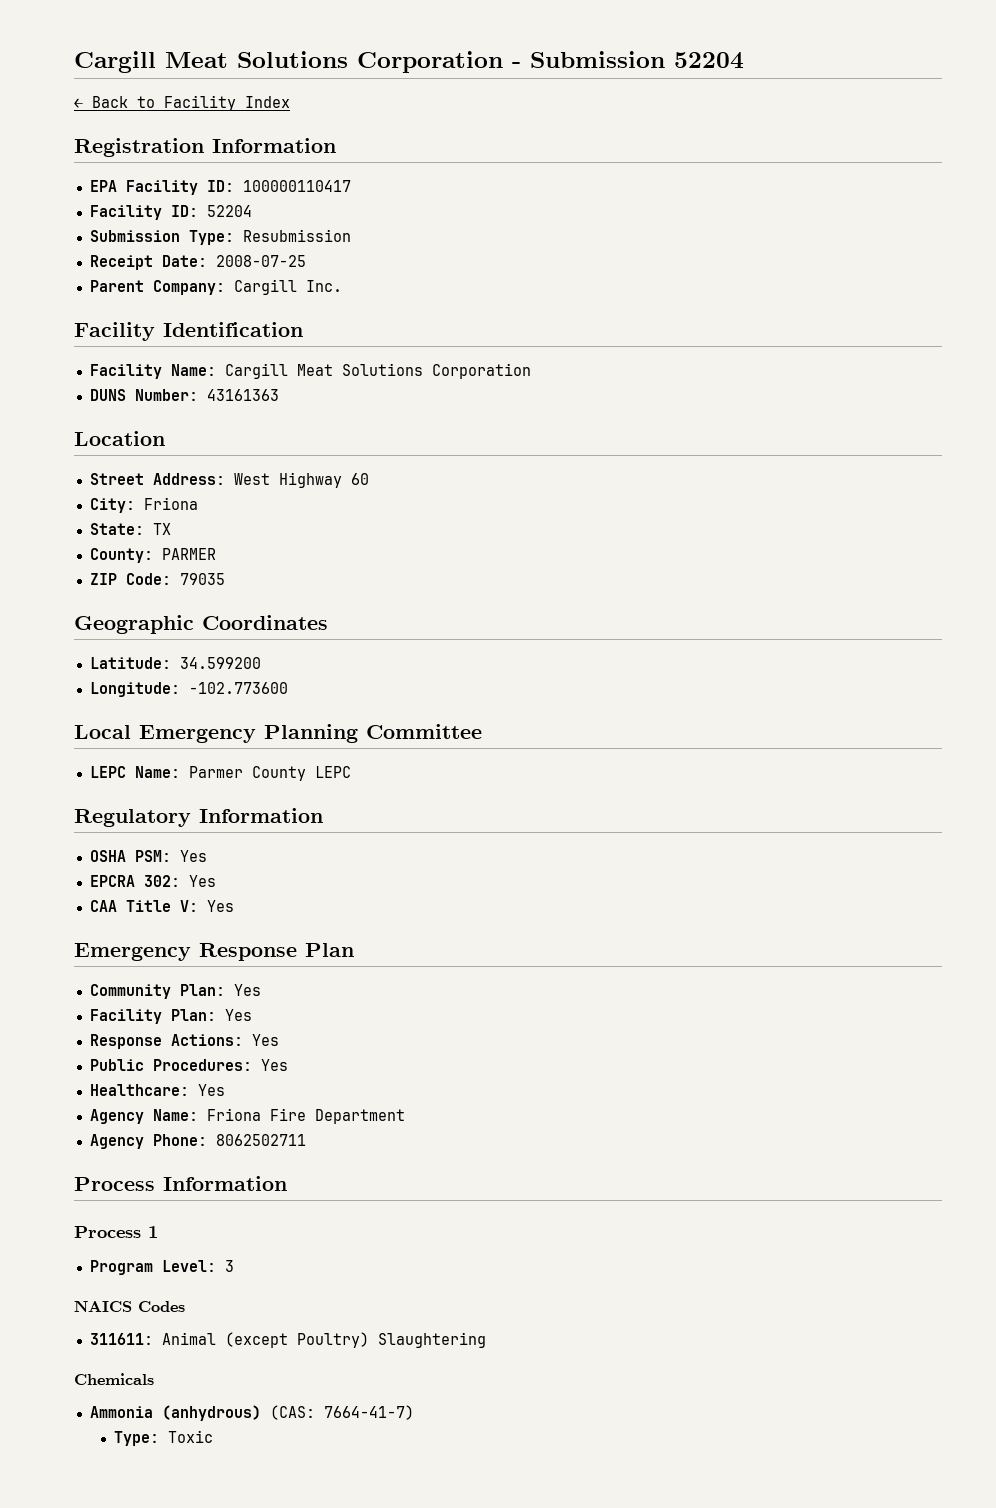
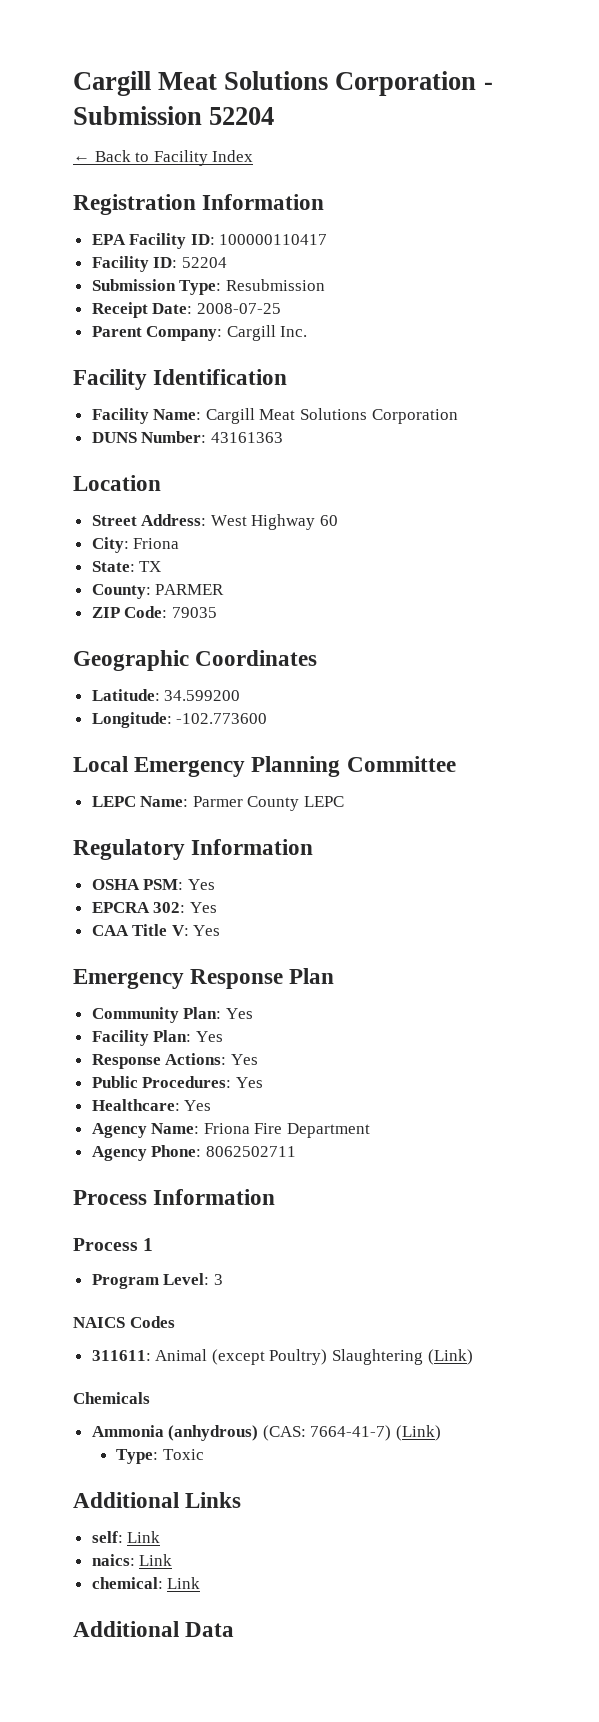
- 311611: Animal (except Poultry) Slaughtering
+ 311611: Animal (except Poultry) Slaughtering (Link)
- Ammonia (anhydrous) (CAS: 7664-41-7)
+ Ammonia (anhydrous) (CAS: 7664-41-7) (Link)
+ Additional Links
+ self: Link
+ naics: Link
+ chemical: Link
+ Additional Data

